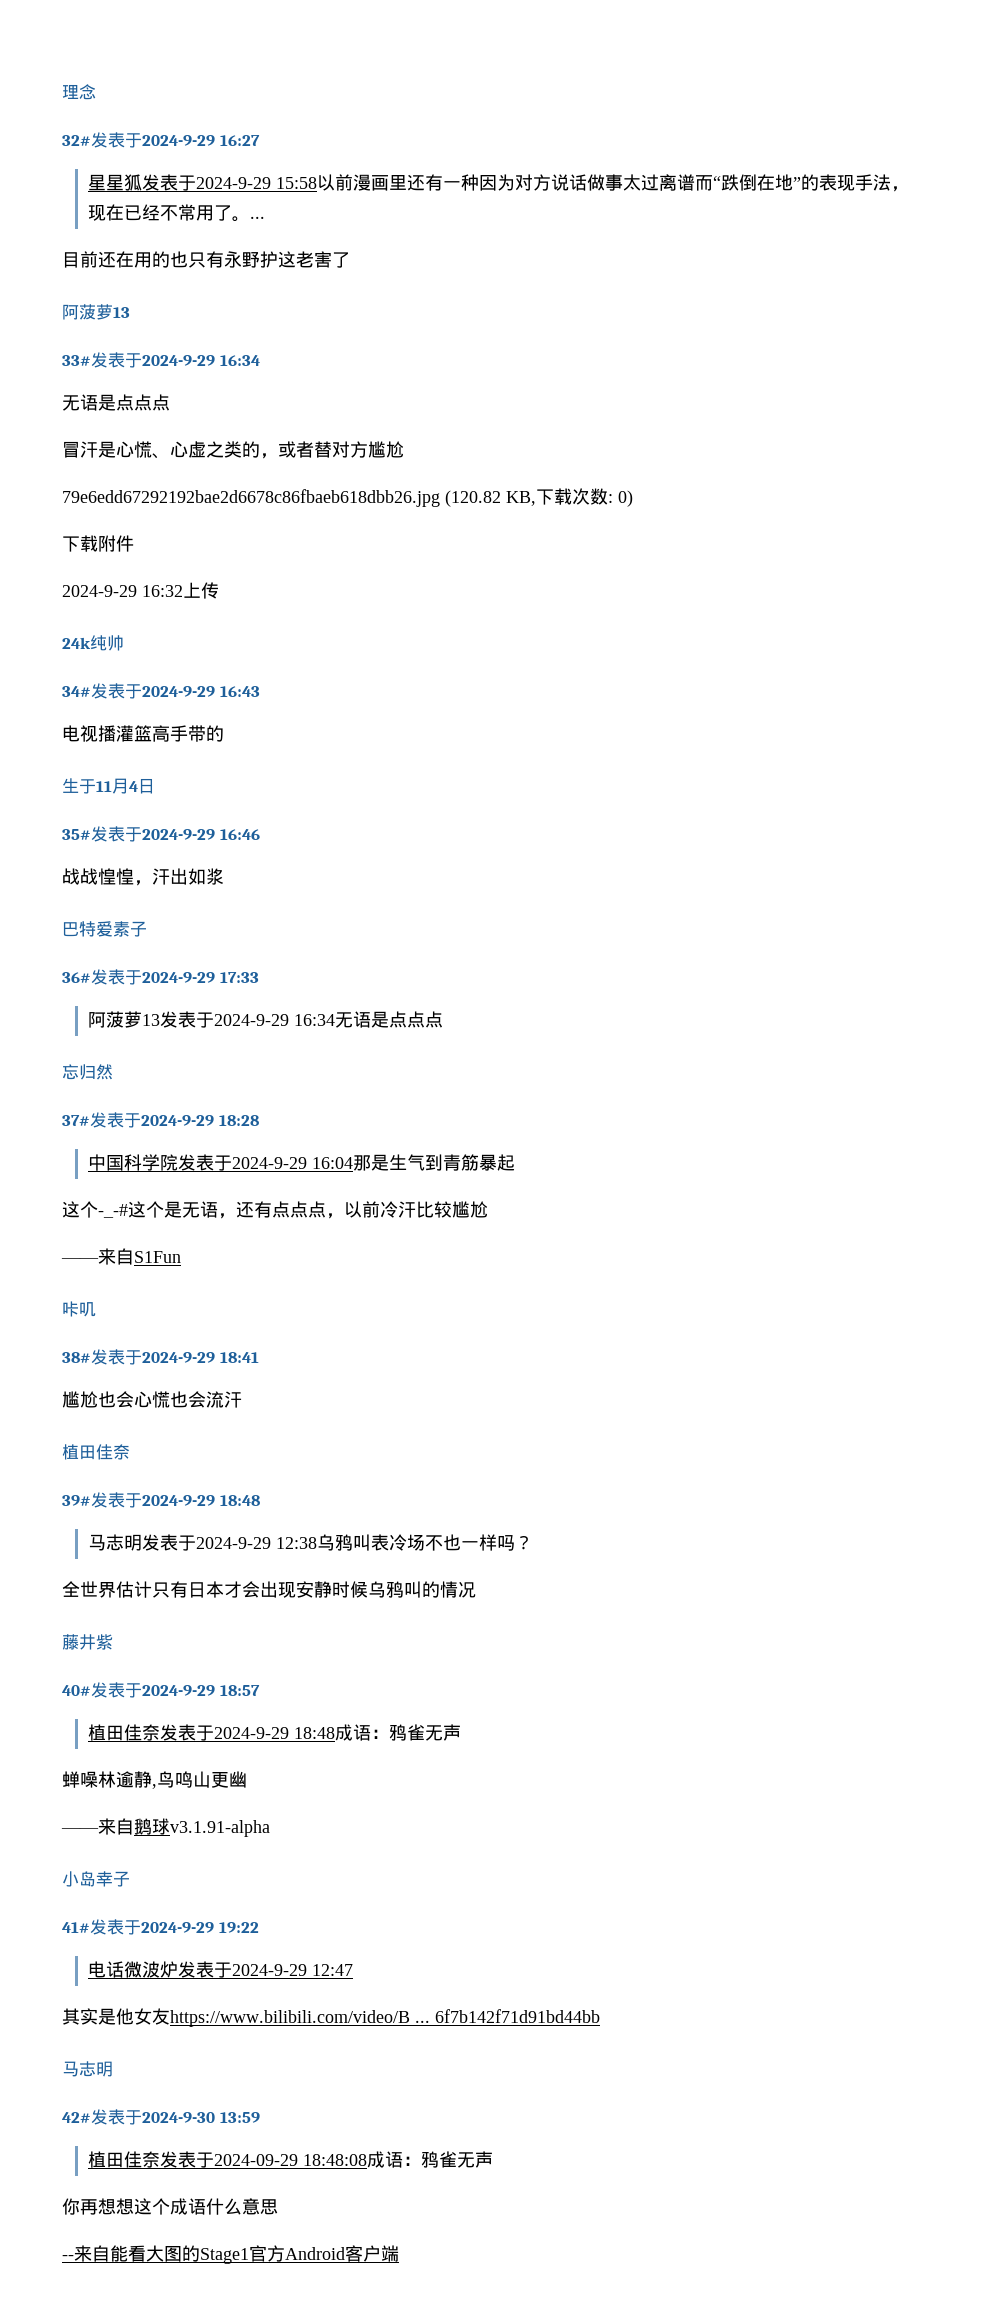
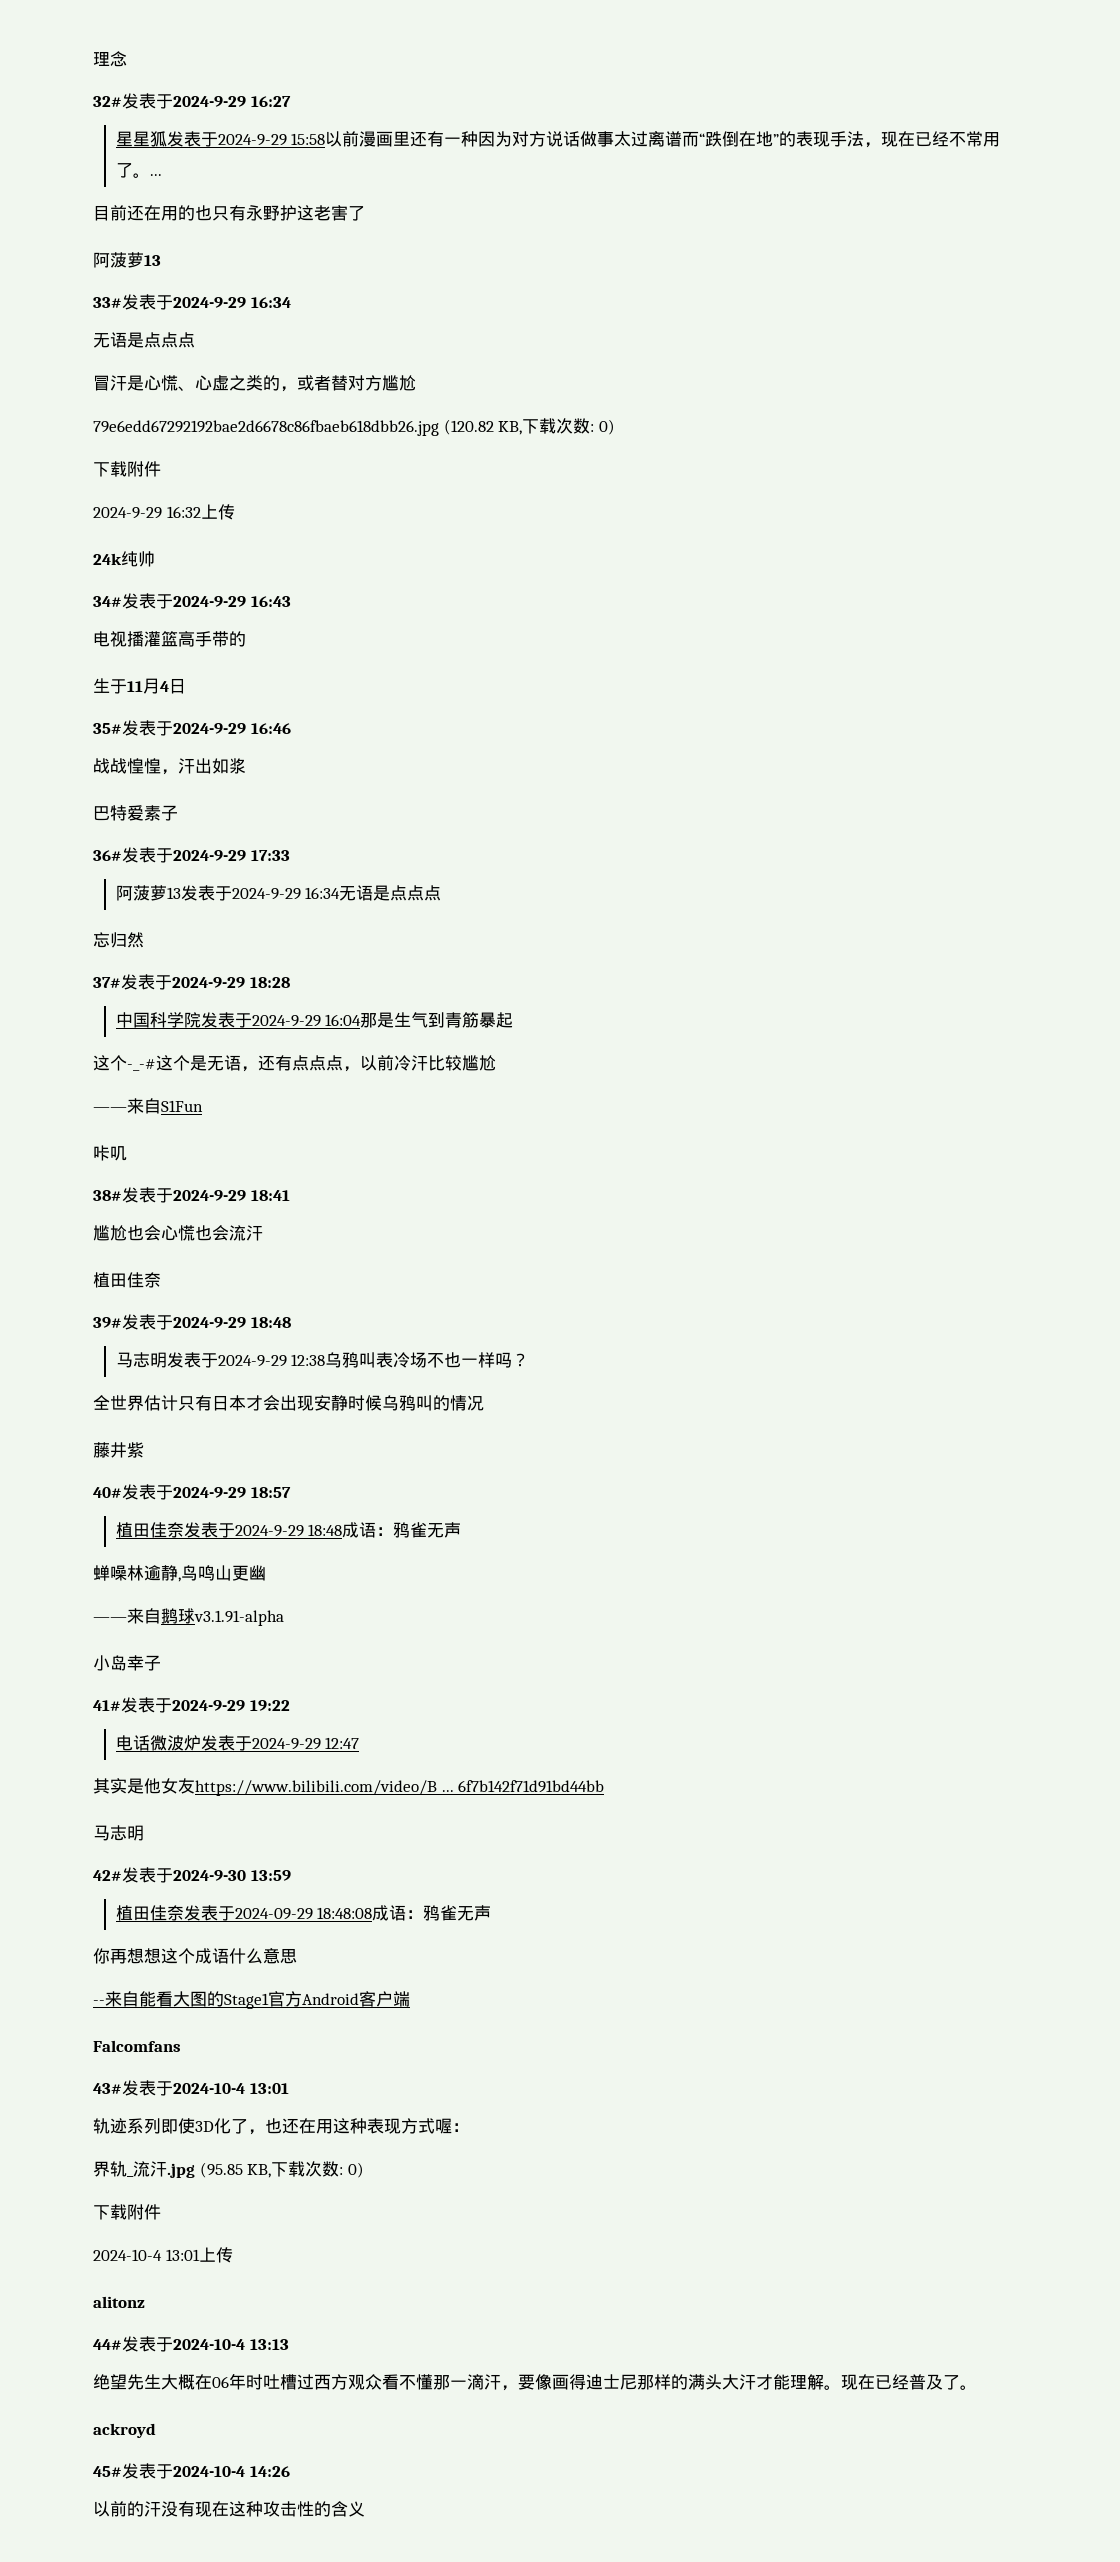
+ Falcomfans
+ 43#发表于2024-10-4 13:01
+ 轨迹系列即使3D化了，也还在用这种表现方式喔：
+ 界轨_流汗.jpg (95.85 KB,下载次数: 0)
+ 下载附件
+ 2024-10-4 13:01上传
+ alitonz
+ 44#发表于2024-10-4 13:13
+ 绝望先生大概在06年时吐槽过西方观众看不懂那一滴汗，要像画得迪士尼那样的满头大汗才能理解。现在已经普及了。
+ ackroyd
+ 45#发表于2024-10-4 14:26
+ 以前的汗没有现在这种攻击性的含义

